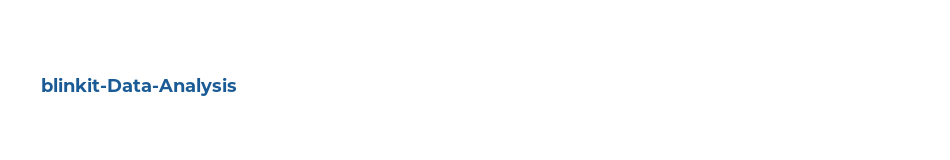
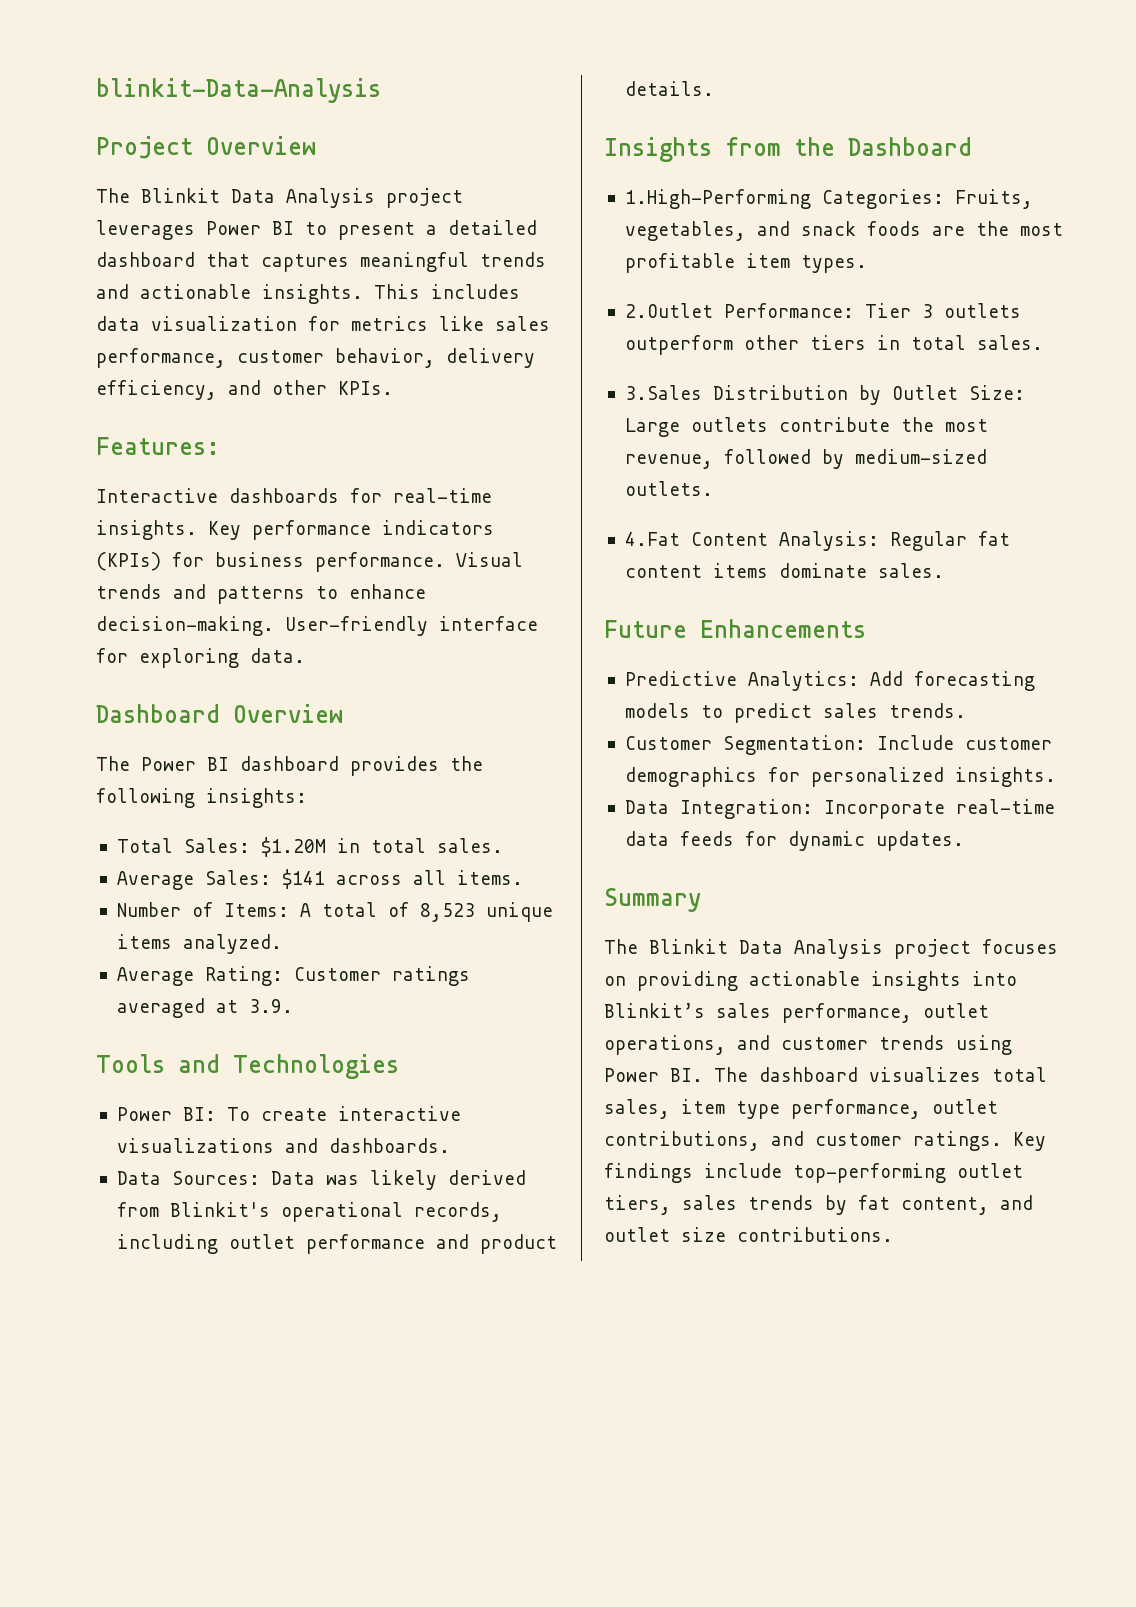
+ Project Overview
+ The Blinkit Data Analysis project leverages Power BI to present a detailed dashboard that captures meaningful trends and actionable insights. This includes data visualization for metrics like sales performance, customer behavior, delivery efficiency, and other KPIs.
+ Features:
+ Interactive dashboards for real-time insights. Key performance indicators (KPIs) for business performance. Visual trends and patterns to enhance decision-making. User-friendly interface for exploring data.
+ Dashboard Overview
+ The Power BI dashboard provides the following insights:
+ Total Sales: $1.20M in total sales.
+ Average Sales: $141 across all items.
+ Number of Items: A total of 8,523 unique items analyzed.
+ Average Rating: Customer ratings averaged at 3.9.
+ Tools and Technologies
+ Power BI: To create interactive visualizations and dashboards.
+ Data Sources: Data was likely derived from Blinkit's operational records, including outlet performance and product details.
+ Insights from the Dashboard
+ 1.High-Performing Categories: Fruits, vegetables, and snack foods are the most profitable item types.
+ 2.Outlet Performance: Tier 3 outlets outperform other tiers in total sales.
+ 3.Sales Distribution by Outlet Size: Large outlets contribute the most revenue, followed by medium-sized outlets.
+ 4.Fat Content Analysis: Regular fat content items dominate sales.
+ Future Enhancements
+ Predictive Analytics: Add forecasting models to predict sales trends.
+ Customer Segmentation: Include customer demographics for personalized insights.
+ Data Integration: Incorporate real-time data feeds for dynamic updates.
+ Summary
+ The Blinkit Data Analysis project focuses on providing actionable insights into Blinkit’s sales performance, outlet operations, and customer trends using Power BI. The dashboard visualizes total sales, item type performance, outlet contributions, and customer ratings. Key findings include top-performing outlet tiers, sales trends by fat content, and outlet size contributions.

